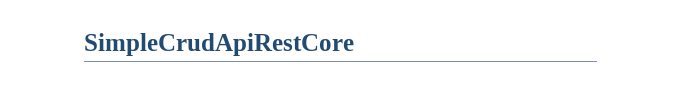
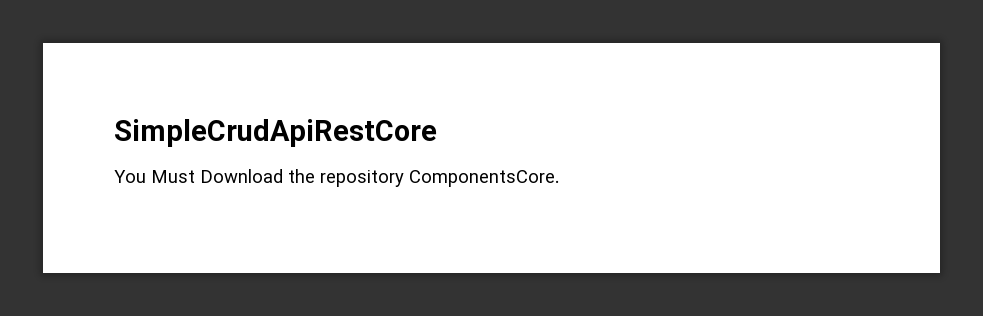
+ You Must Download the repository ComponentsCore.

